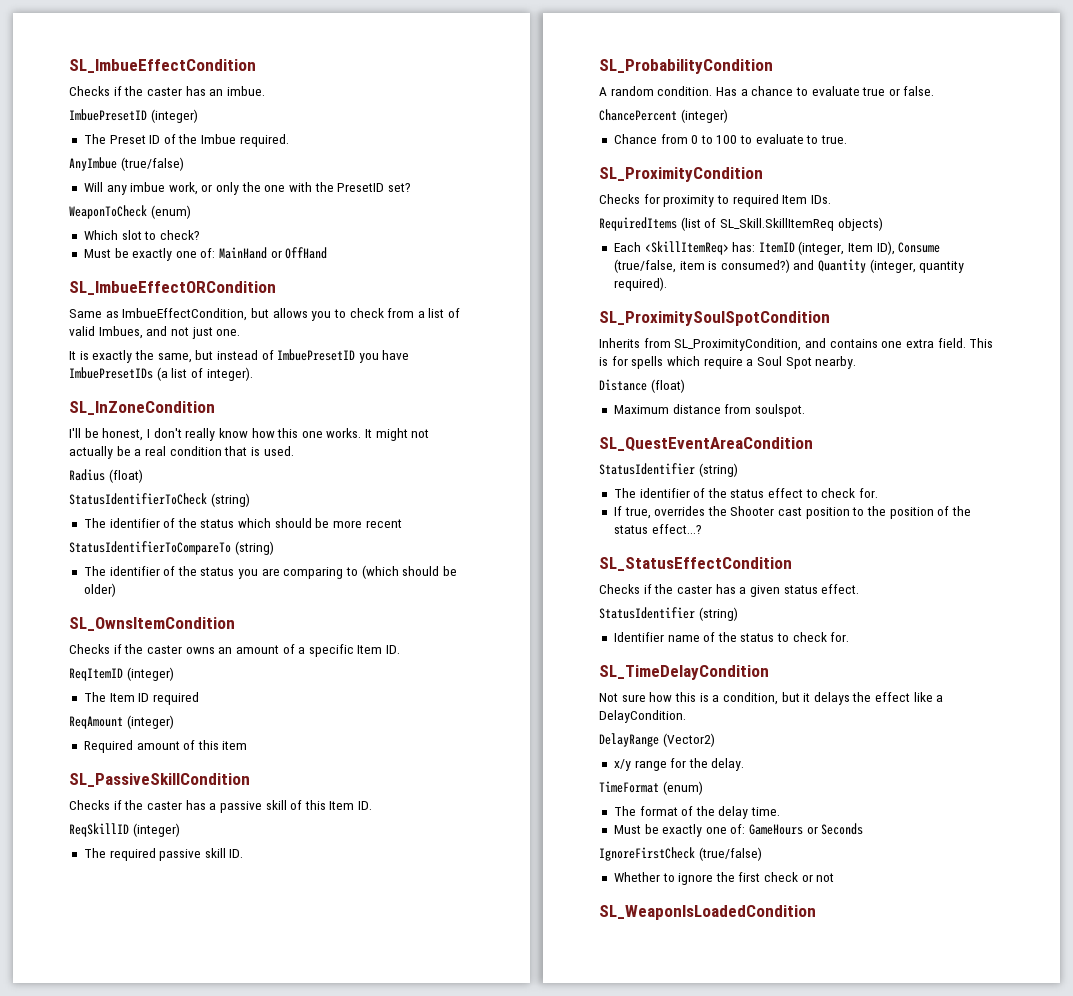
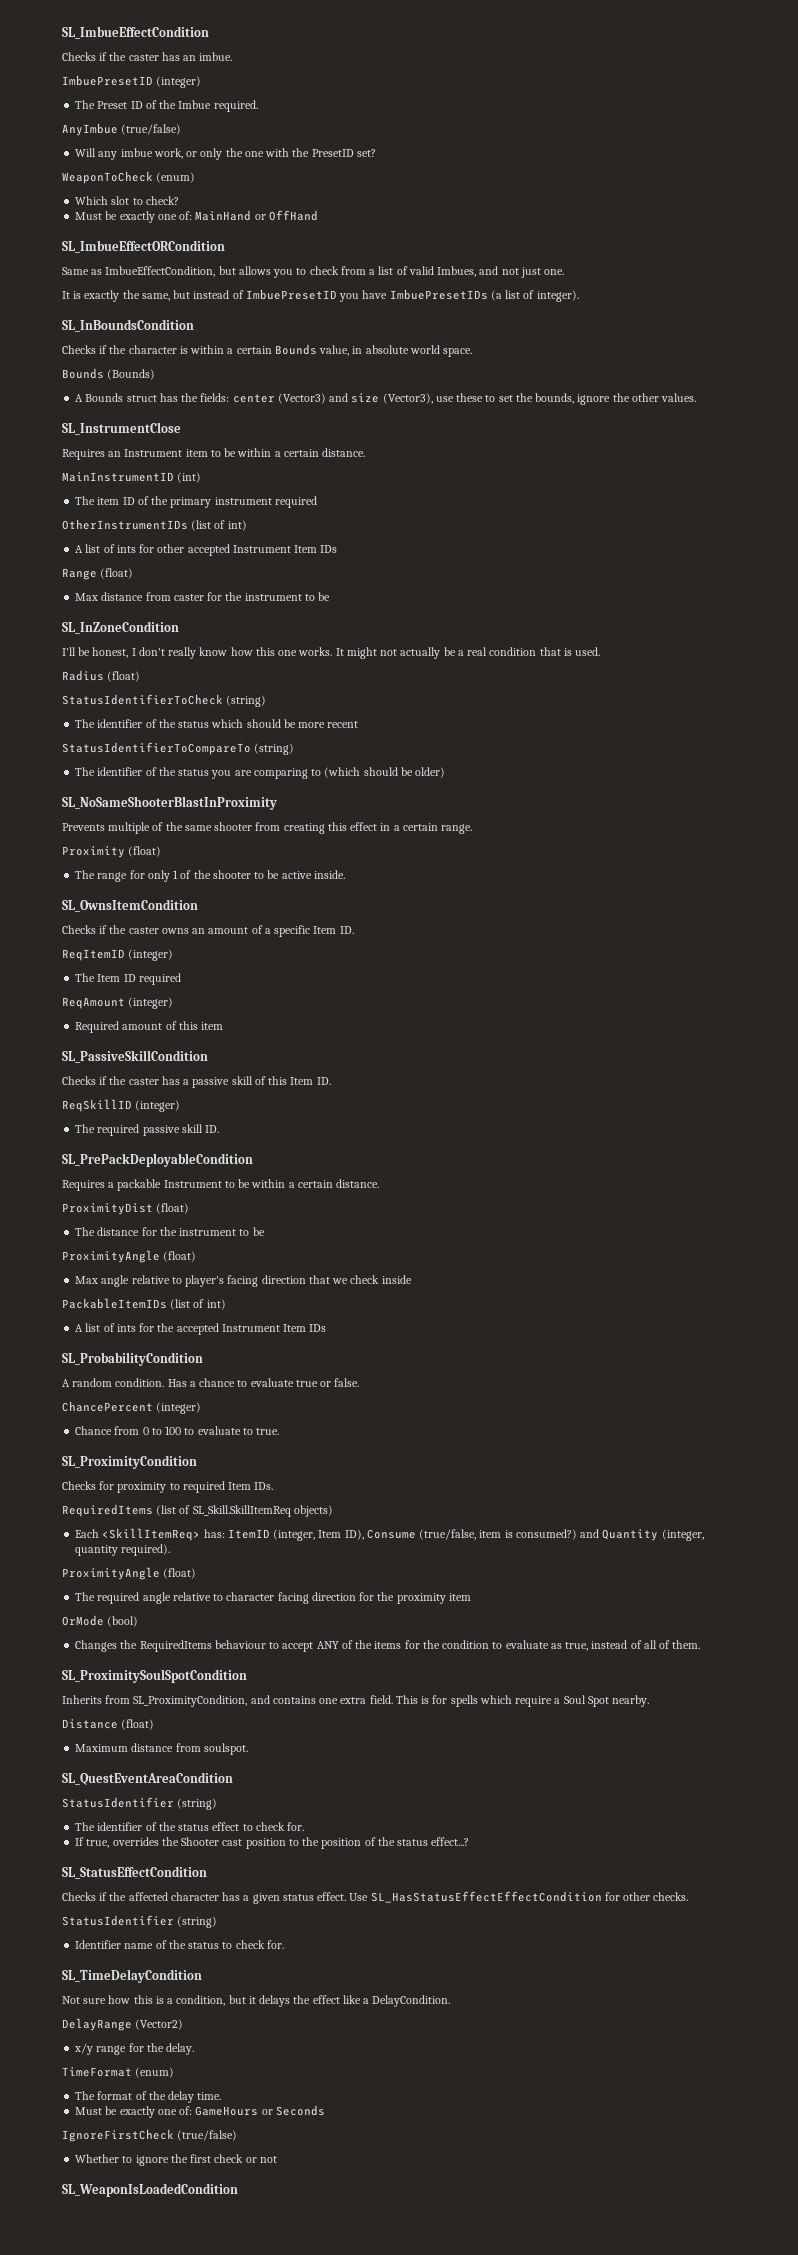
+ SL_InBoundsCondition
+ Checks if the character is within a certain Bounds value, in absolute world space.
+ Bounds (Bounds)
+ A Bounds struct has the fields: center (Vector3) and size (Vector3), use these to set the bounds, ignore the other values.
+ SL_InstrumentClose
+ Requires an Instrument item to be within a certain distance.
+ MainInstrumentID (int)
+ The item ID of the primary instrument required
+ OtherInstrumentIDs (list of int)
+ A list of ints for other accepted Instrument Item IDs
+ Range (float)
+ Max distance from caster for the instrument to be
+ SL_NoSameShooterBlastInProximity
+ Prevents multiple of the same shooter from creating this effect in a certain range.
+ Proximity (float)
+ The range for only 1 of the shooter to be active inside.
+ SL_PrePackDeployableCondition
+ Requires a packable Instrument to be within a certain distance.
+ ProximityDist (float)
+ The distance for the instrument to be
+ ProximityAngle (float)
+ Max angle relative to player's facing direction that we check inside
+ PackableItemIDs (list of int)
+ A list of ints for the accepted Instrument Item IDs
  Each <SkillItemReq> has: ItemID (integer, Item ID), Consume (true/false, item is consumed?) and Quantity (integer, quantity required).
+ ProximityAngle (float)
+ The required angle relative to character facing direction for the proximity item
+ OrMode (bool)
+ Changes the RequiredItems behaviour to accept ANY of the items for the condition to evaluate as true, instead of all of them.
- Checks if the caster has a given status effect.
+ Checks if the affected character has a given status effect. Use SL_HasStatusEffectEffectCondition for other checks.

